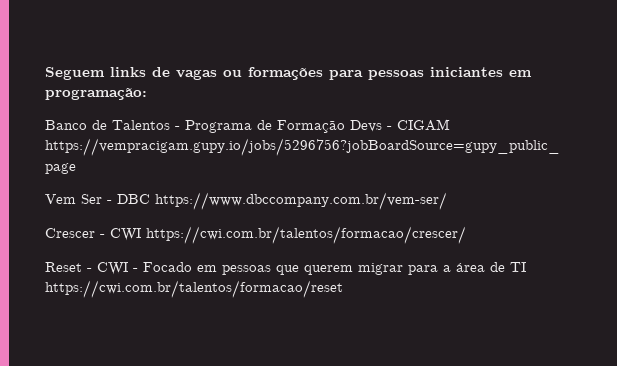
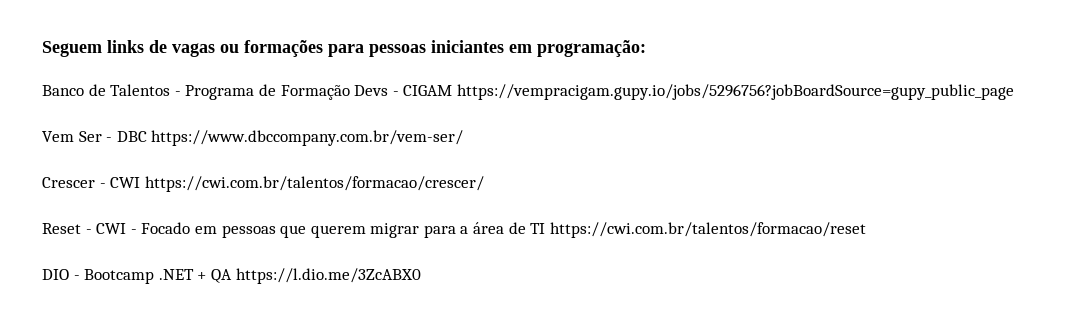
+ DIO - Bootcamp .NET + QA https://l.dio.me/3ZcABX0

